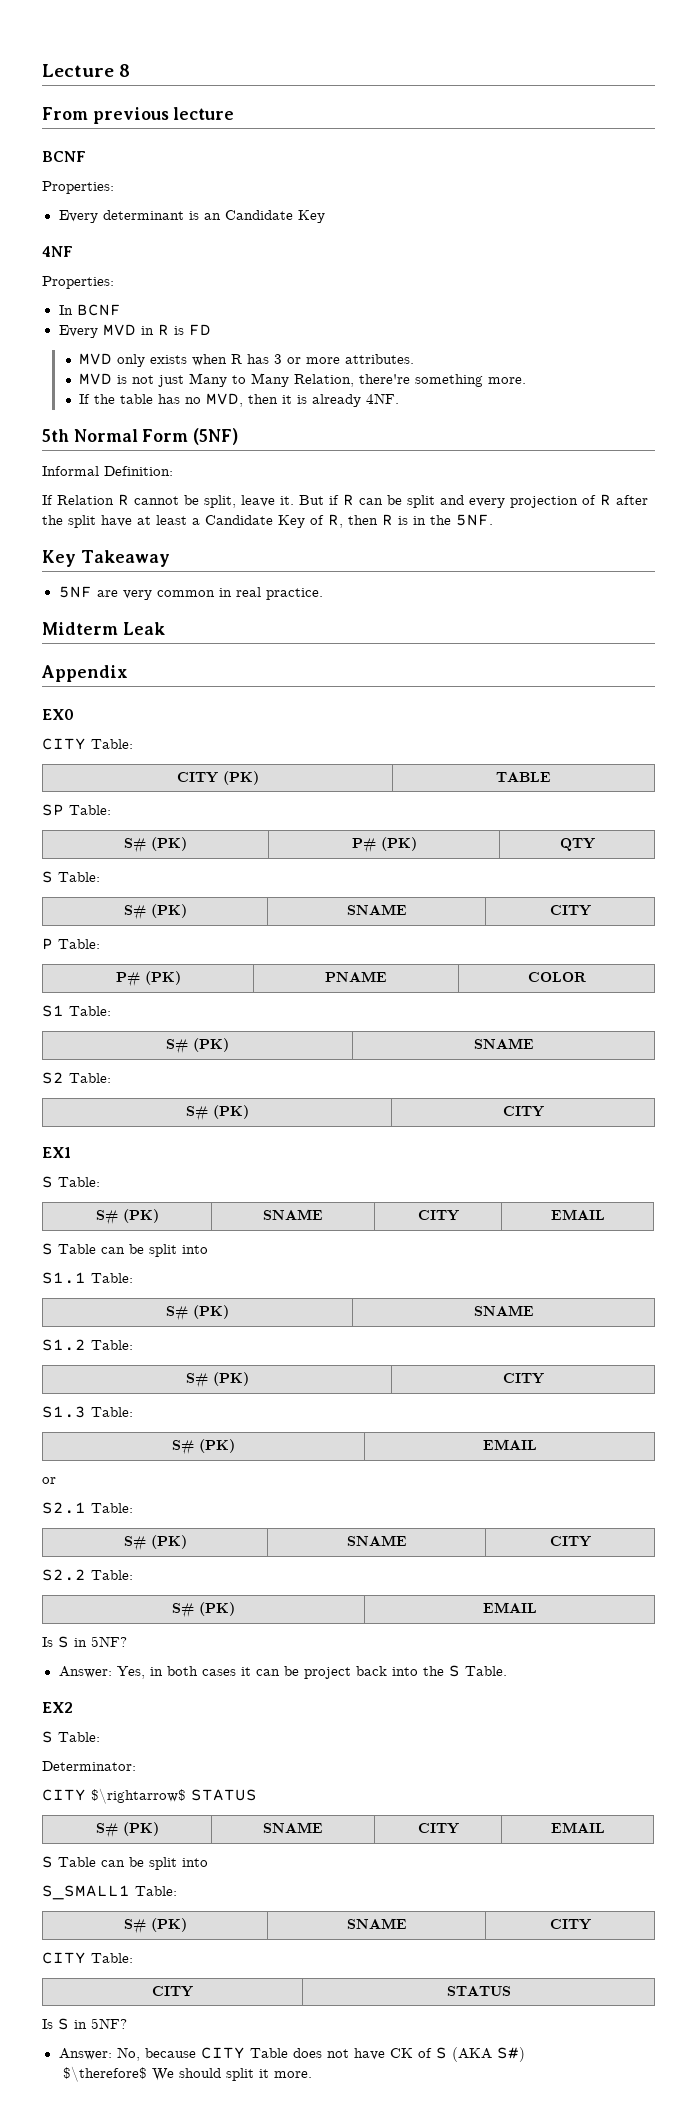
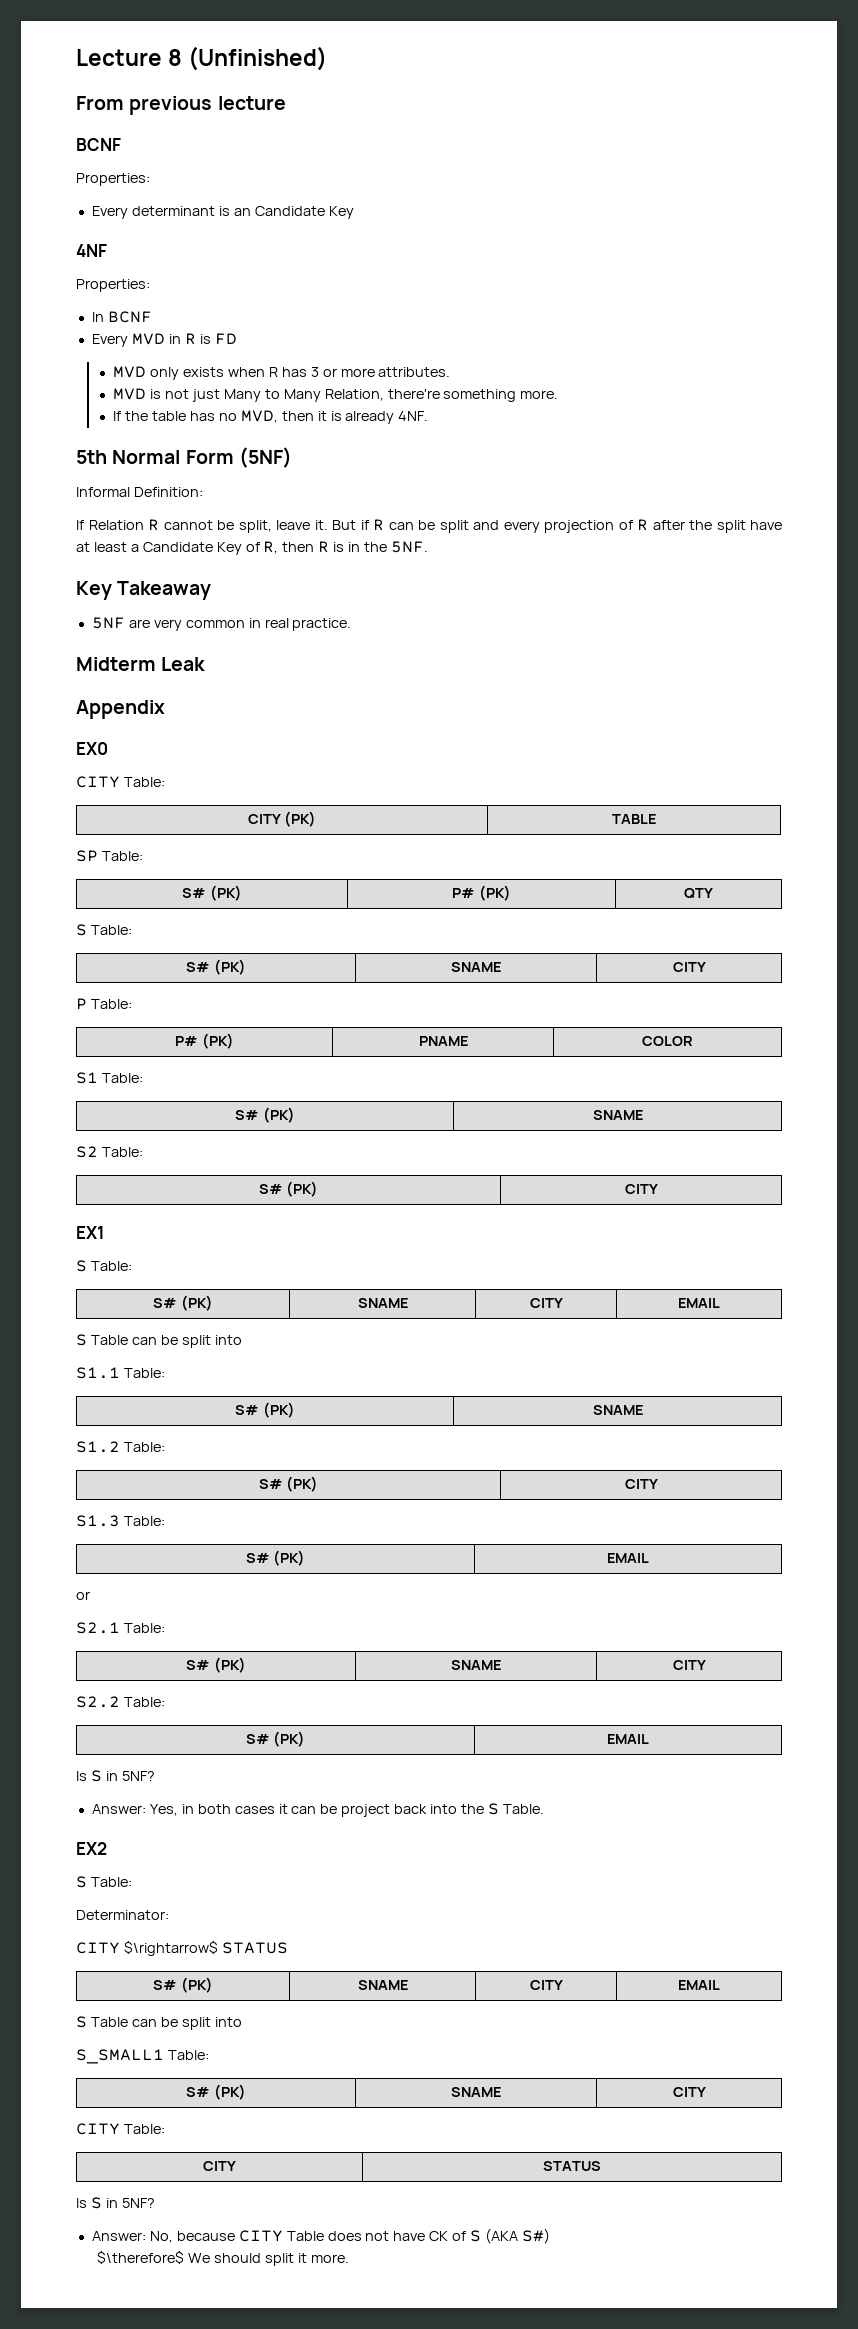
- Lecture 8
+ Lecture 8 (Unfinished)

